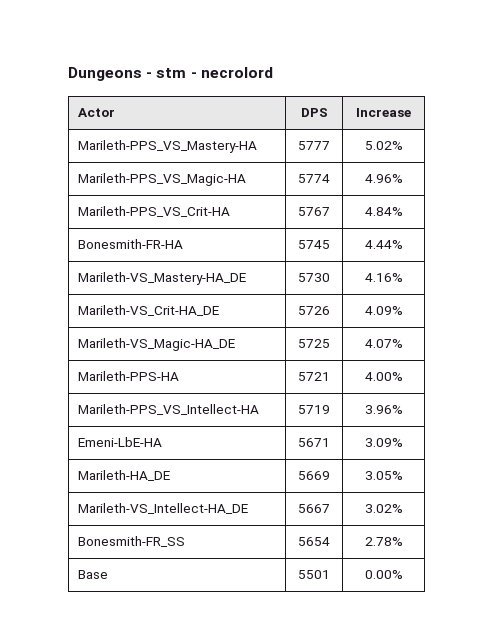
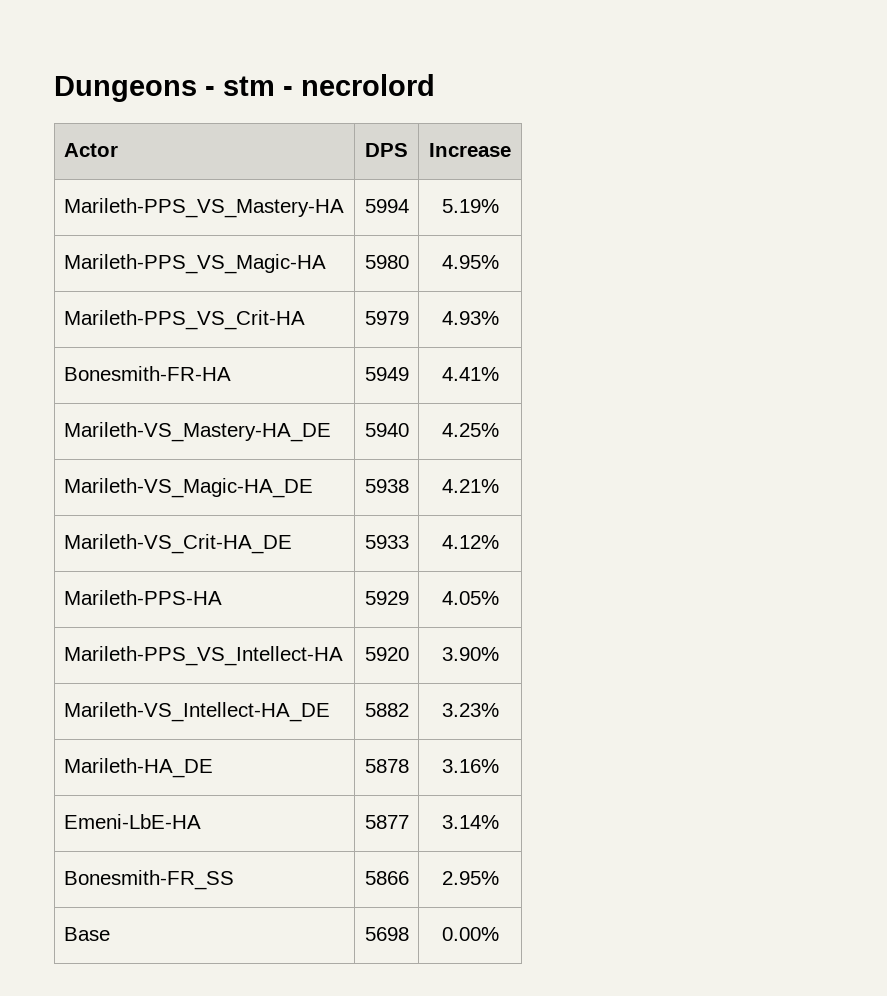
- Marileth-PPS_VS_Mastery-HA | 5777 | 5.02%
+ Marileth-PPS_VS_Mastery-HA | 5994 | 5.19%
- Marileth-PPS_VS_Magic-HA | 5774 | 4.96%
+ Marileth-PPS_VS_Magic-HA | 5980 | 4.95%
- Marileth-PPS_VS_Crit-HA | 5767 | 4.84%
+ Marileth-PPS_VS_Crit-HA | 5979 | 4.93%
- Bonesmith-FR-HA | 5745 | 4.44%
+ Bonesmith-FR-HA | 5949 | 4.41%
- Marileth-VS_Mastery-HA_DE | 5730 | 4.16%
- Marileth-VS_Crit-HA_DE | 5726 | 4.09%
- Marileth-VS_Magic-HA_DE | 5725 | 4.07%
+ Marileth-VS_Mastery-HA_DE | 5940 | 4.25%
+ Marileth-VS_Magic-HA_DE | 5938 | 4.21%
+ Marileth-VS_Crit-HA_DE | 5933 | 4.12%
- Marileth-PPS-HA | 5721 | 4.00%
+ Marileth-PPS-HA | 5929 | 4.05%
- Marileth-PPS_VS_Intellect-HA | 5719 | 3.96%
- Emeni-LbE-HA | 5671 | 3.09%
- Marileth-HA_DE | 5669 | 3.05%
- Marileth-VS_Intellect-HA_DE | 5667 | 3.02%
+ Marileth-PPS_VS_Intellect-HA | 5920 | 3.90%
+ Marileth-VS_Intellect-HA_DE | 5882 | 3.23%
+ Marileth-HA_DE | 5878 | 3.16%
+ Emeni-LbE-HA | 5877 | 3.14%
- Bonesmith-FR_SS | 5654 | 2.78%
+ Bonesmith-FR_SS | 5866 | 2.95%
- Base | 5501 | 0.00%
+ Base | 5698 | 0.00%

